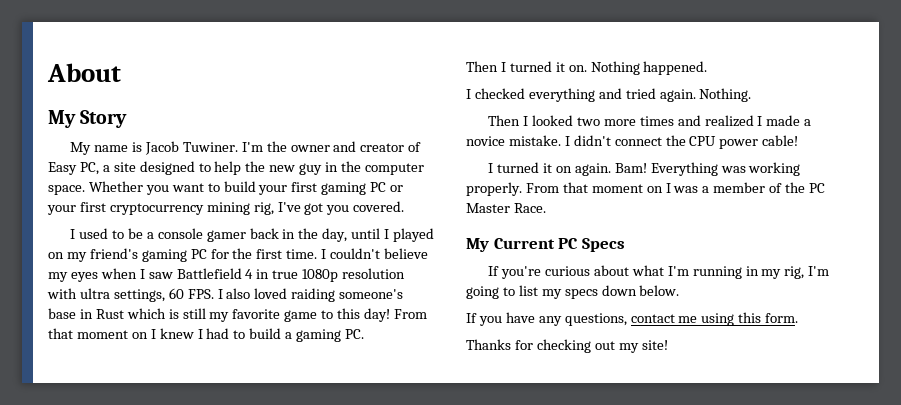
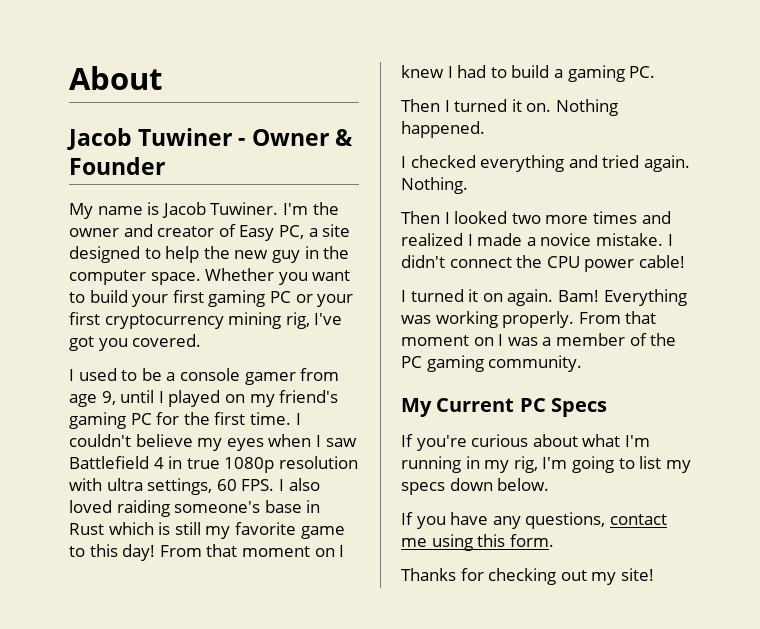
- My Story
+ Jacob Tuwiner - Owner & Founder
- I used to be a console gamer back in the day, until I played on my friend's gaming PC for the first time.
+ I used to be a console gamer from age 9, until I played on my friend's gaming PC for the first time.
- From that moment on I was a member of the PC Master Race.
+ From that moment on I was a member of the PC gaming community.

